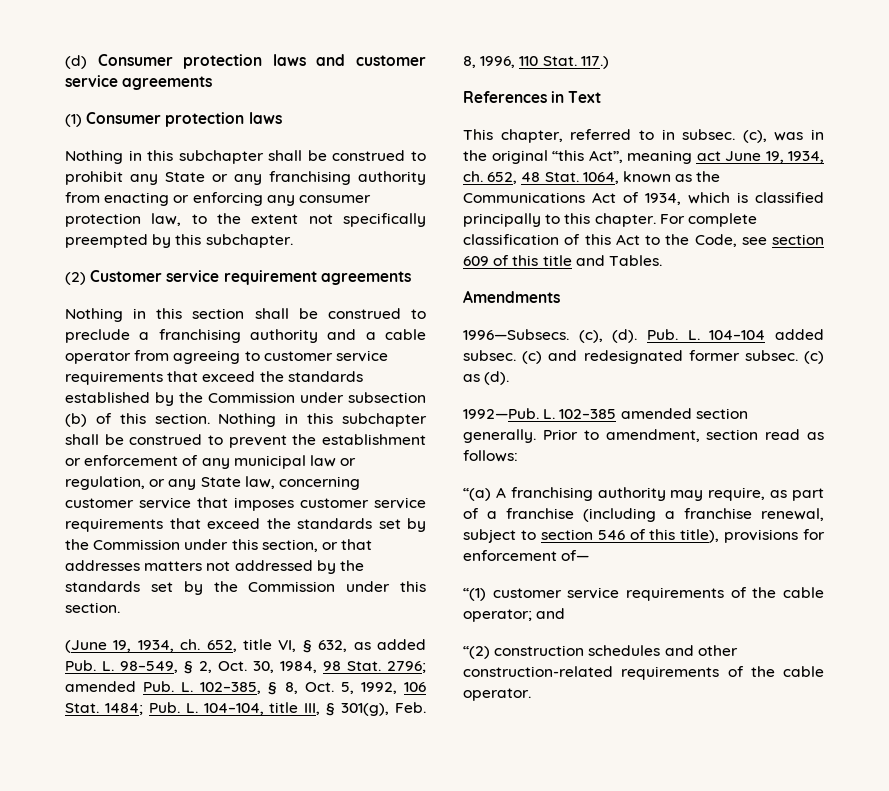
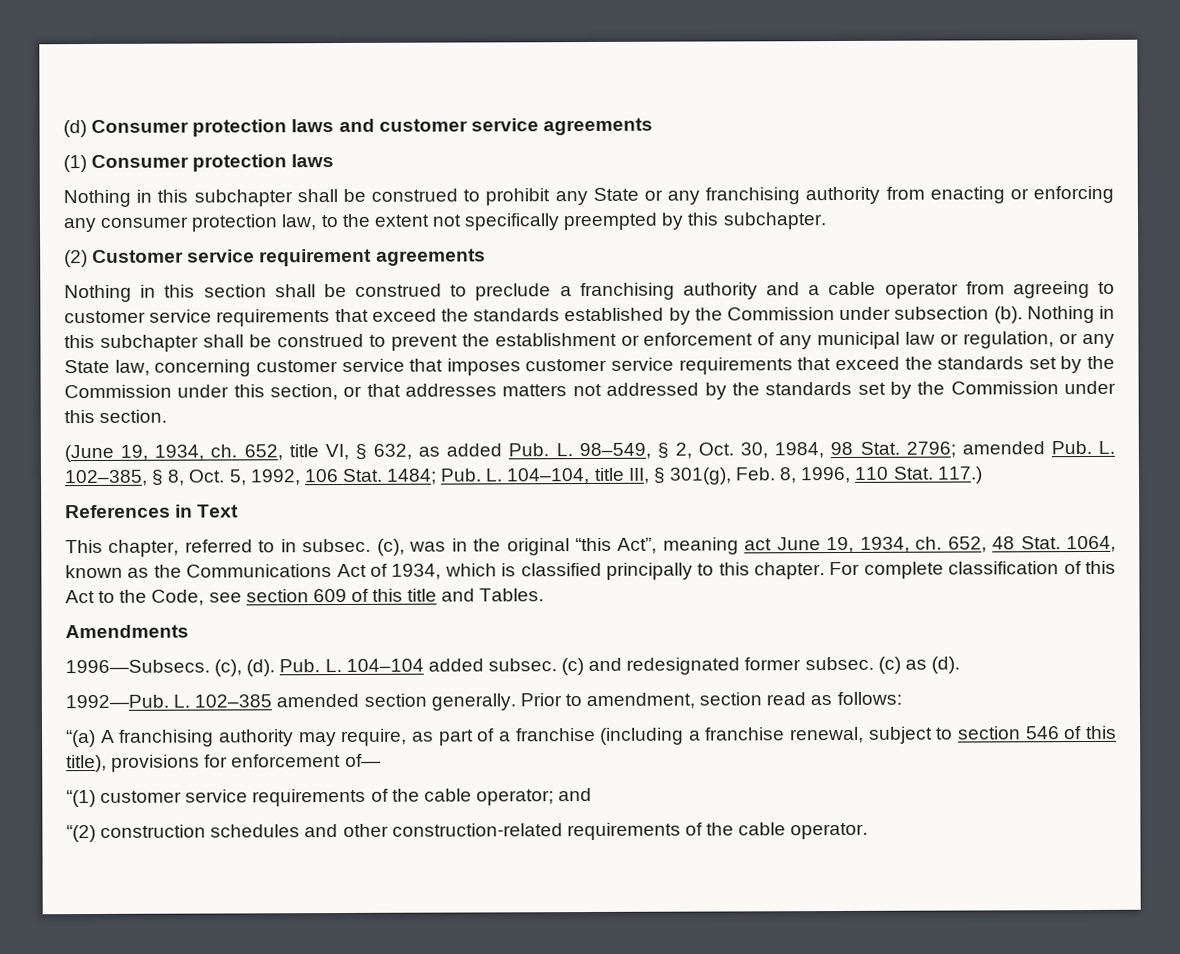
- Nothing in this section shall be construed to preclude a franchising authority and a cable operator from agreeing to customer service requirements that exceed the standards established by the Commission under subsection (b) of this section.
+ Nothing in this section shall be construed to preclude a franchising authority and a cable operator from agreeing to customer service requirements that exceed the standards established by the Commission under subsection (b).

